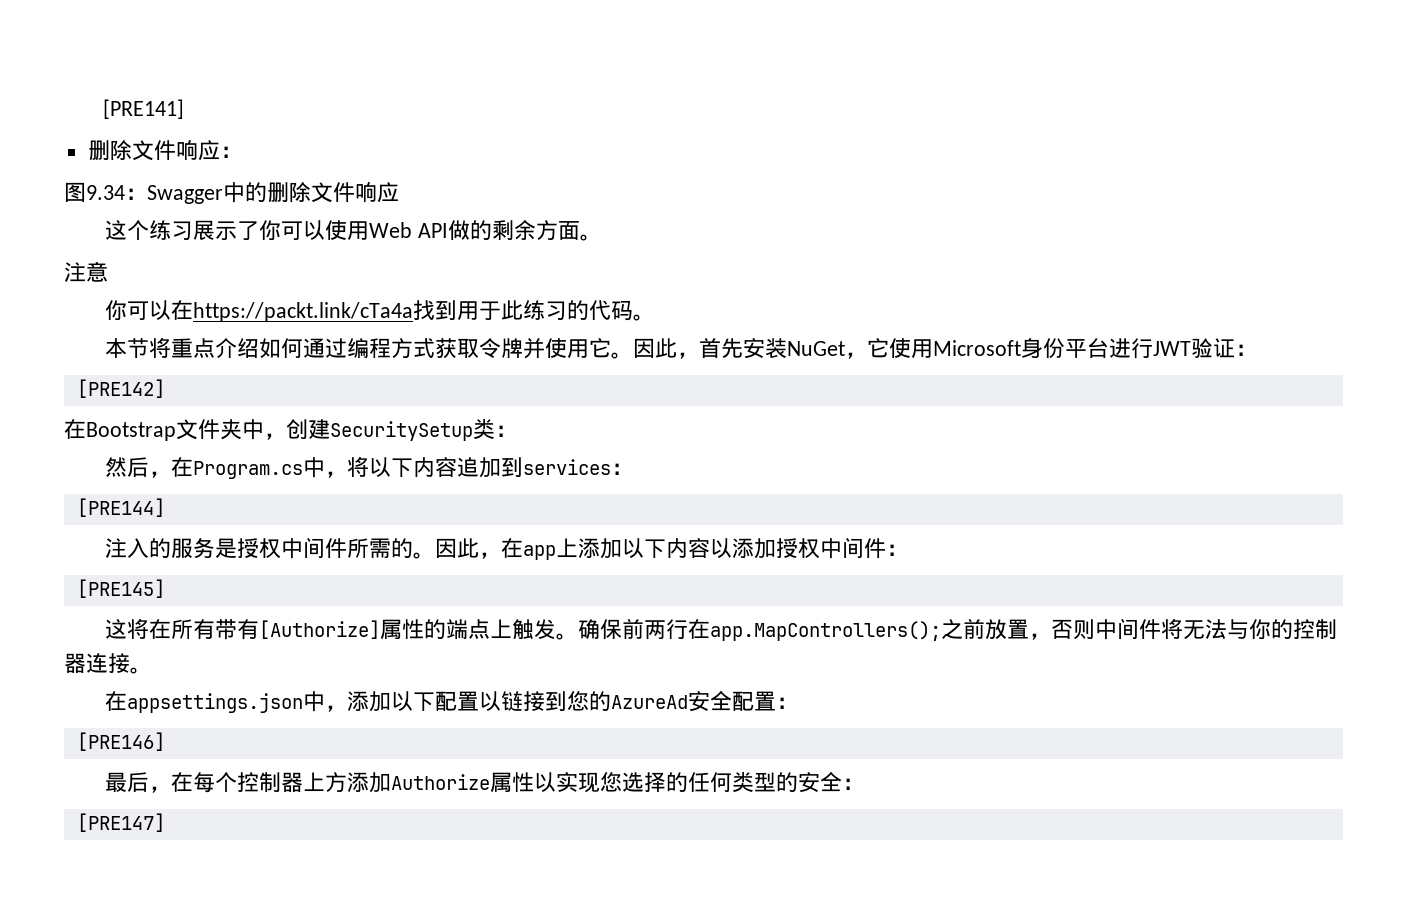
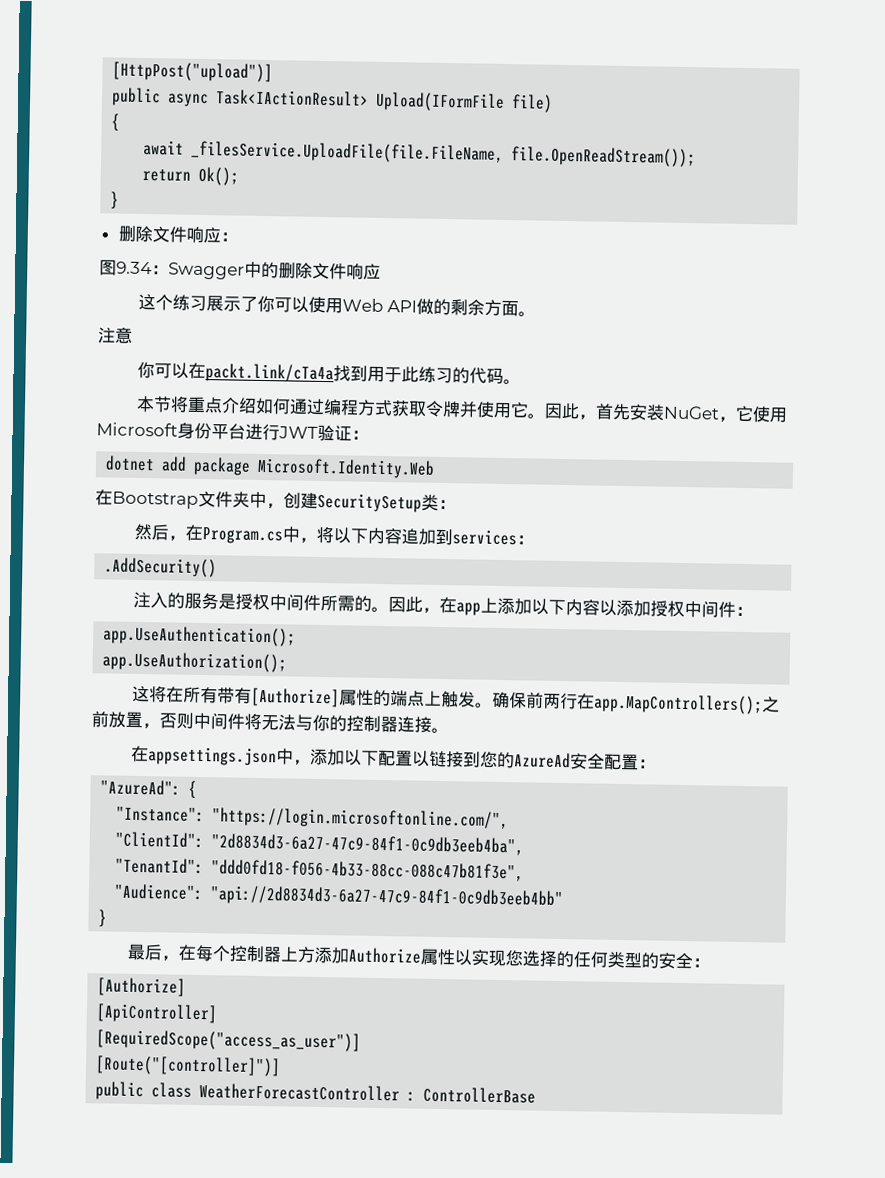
- [PRE141]
+ [HttpPost("upload")]
+ public async Task<IActionResult> Upload(IFormFile file)
+ {
+ await _filesService.UploadFile(file.FileName, file.OpenReadStream());
+ return Ok();
+ }
- 你可以在https://packt.link/cTa4a找到用于此练习的代码。
+ 你可以在packt.link/cTa4a找到用于此练习的代码。
- [PRE142]
+ dotnet add package Microsoft.Identity.Web
- [PRE144]
+ .AddSecurity()
- [PRE145]
+ app.UseAuthentication();
+ app.UseAuthorization();
- [PRE146]
+ "AzureAd": {
+ "Instance": "https://login.microsoftonline.com/",
+ "ClientId": "2d8834d3-6a27-47c9-84f1-0c9db3eeb4ba",
+ "TenantId": "ddd0fd18-f056-4b33-88cc-088c47b81f3e",
+ "Audience": "api://2d8834d3-6a27-47c9-84f1-0c9db3eeb4bb"
+ }
  最后，在每个控制器上方添加Authorize属性以实现您选择的任何类型的安全：
- [PRE147]
+ [Authorize]
+ [ApiController]
+ [RequiredScope("access_as_user")]
+ [Route("[controller]")]
+ public class WeatherForecastController : ControllerBase

